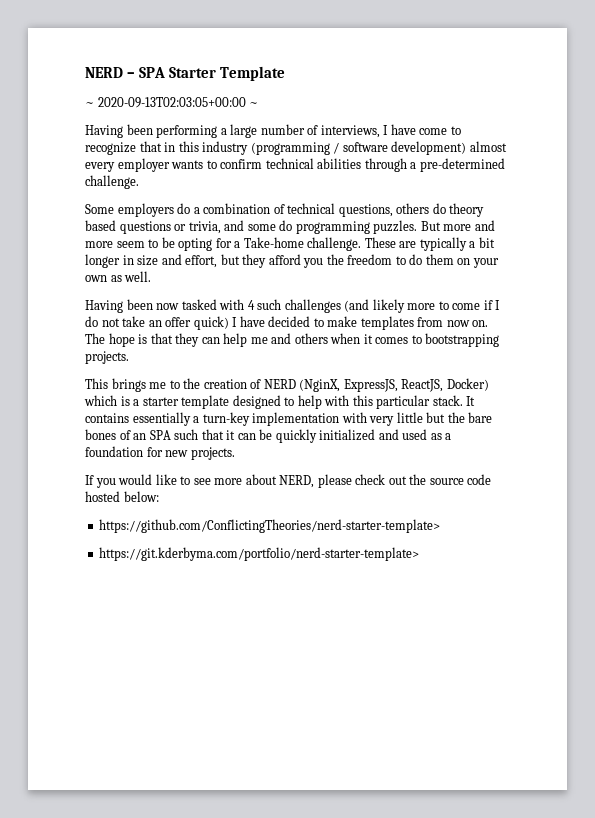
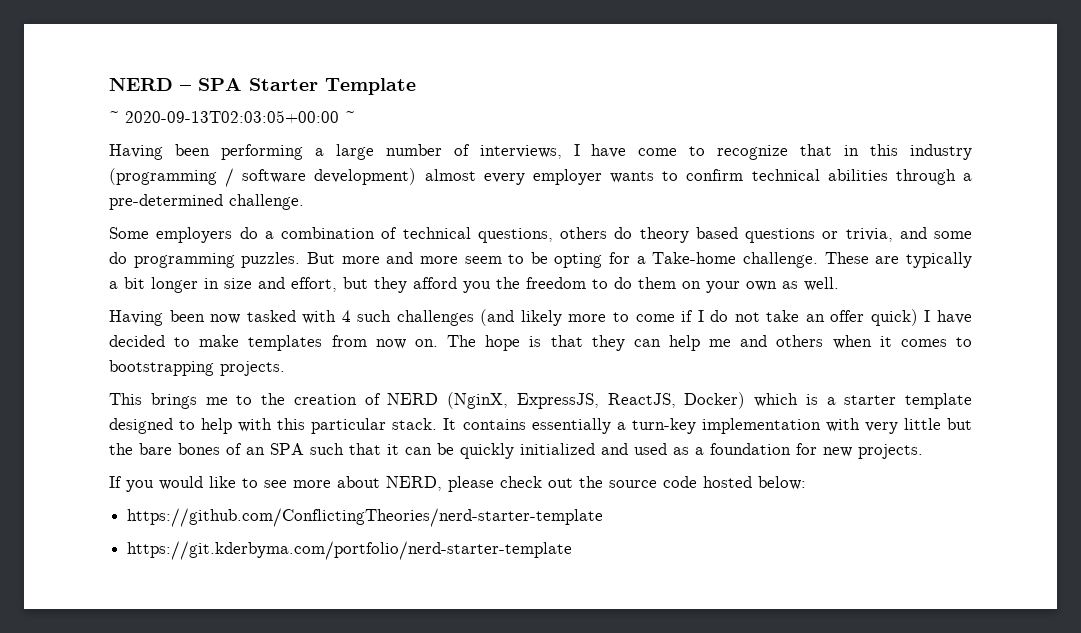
- https://github.com/ConflictingTheories/nerd-starter-template>
- https://git.kderbyma.com/portfolio/nerd-starter-template>
+ https://github.com/ConflictingTheories/nerd-starter-template
+ https://git.kderbyma.com/portfolio/nerd-starter-template

